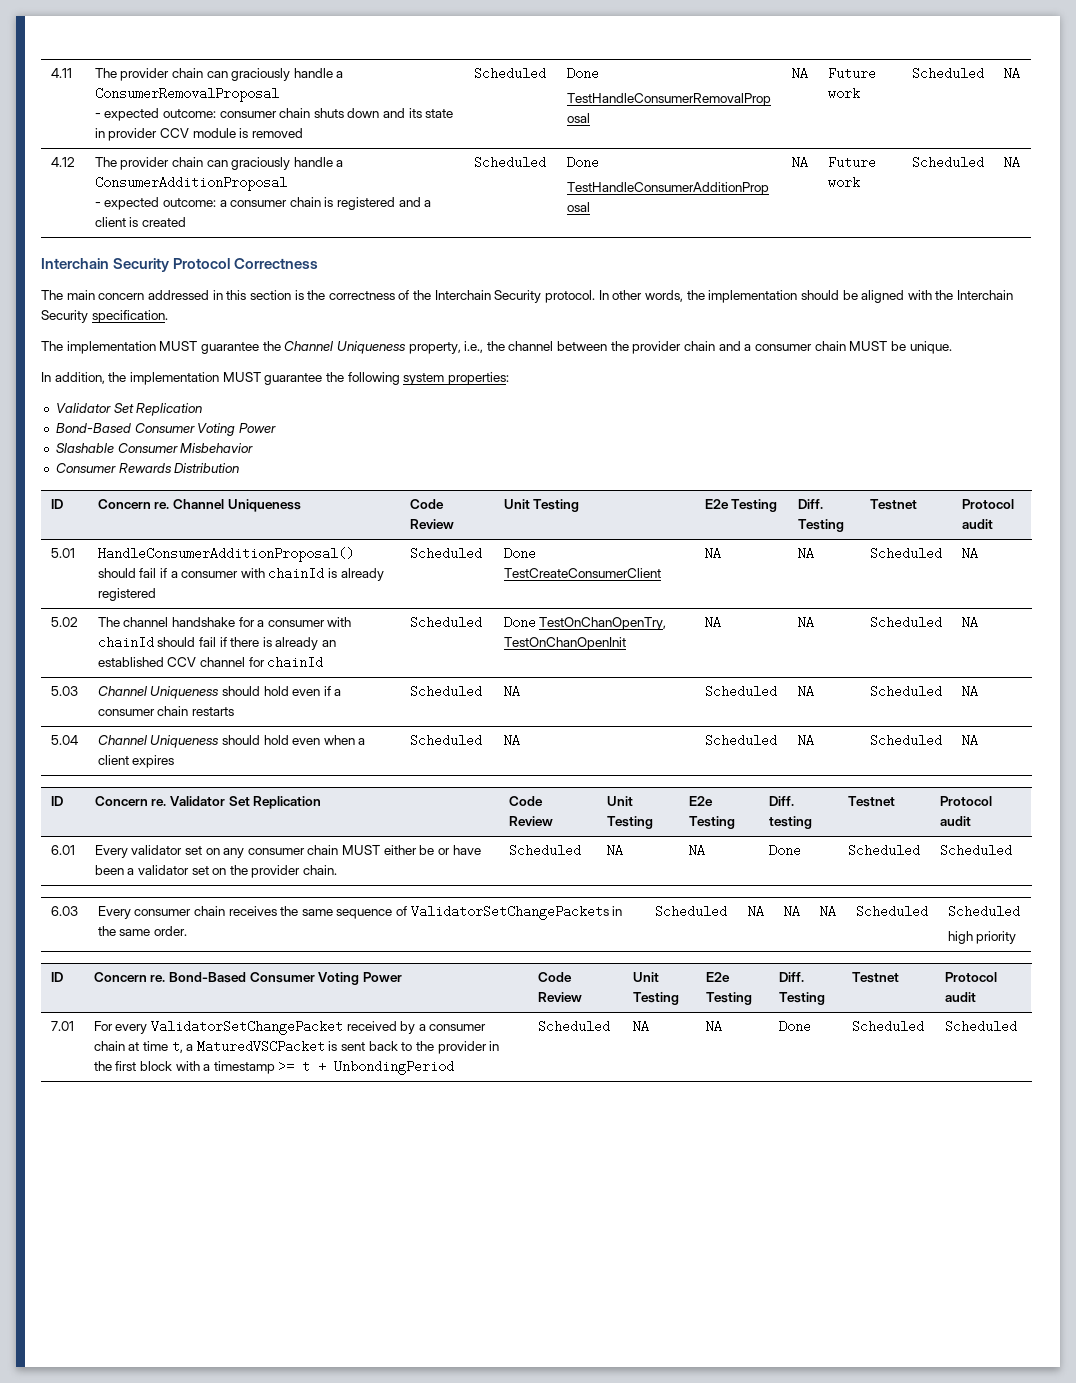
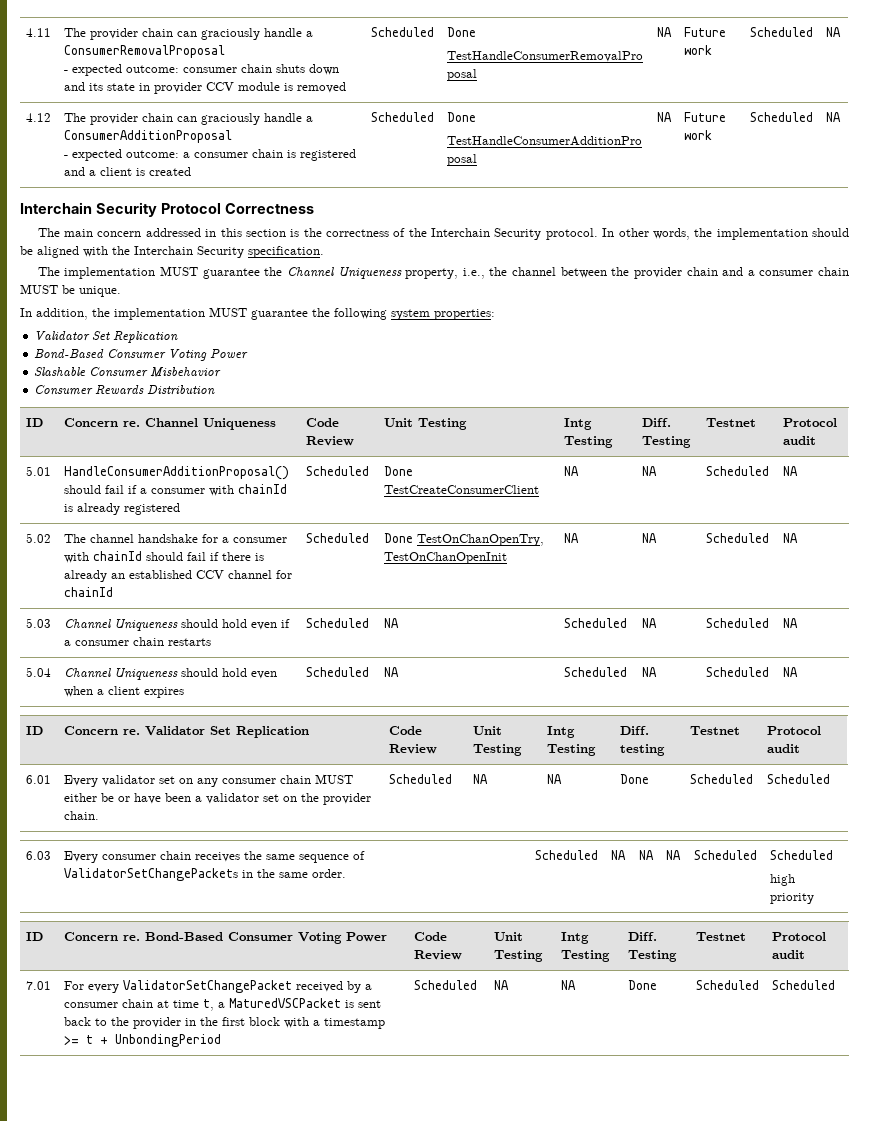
- ID | Concern re. Channel Uniqueness | Code Review | Unit Testing | E2e Testing | Diff. Testing | Testnet | Protocol audit
+ ID | Concern re. Channel Uniqueness | Code Review | Unit Testing | Intg Testing | Diff. Testing | Testnet | Protocol audit
- ID | Concern re. Validator Set Replication | Code Review | Unit Testing | E2e Testing | Diff. testing | Testnet | Protocol audit
+ ID | Concern re. Validator Set Replication | Code Review | Unit Testing | Intg Testing | Diff. testing | Testnet | Protocol audit
- ID | Concern re. Bond-Based Consumer Voting Power | Code Review | Unit Testing | E2e Testing | Diff. Testing | Testnet | Protocol audit
+ ID | Concern re. Bond-Based Consumer Voting Power | Code Review | Unit Testing | Intg Testing | Diff. Testing | Testnet | Protocol audit

